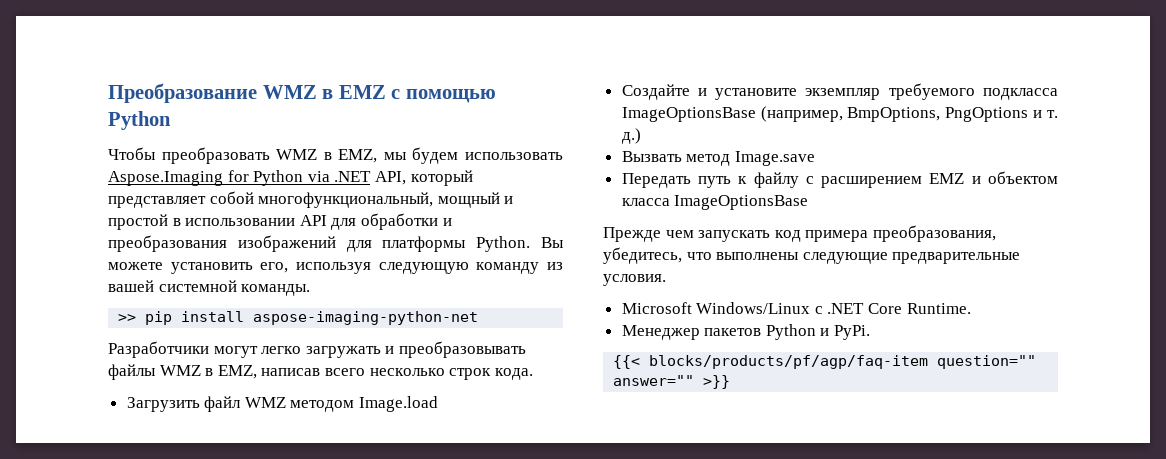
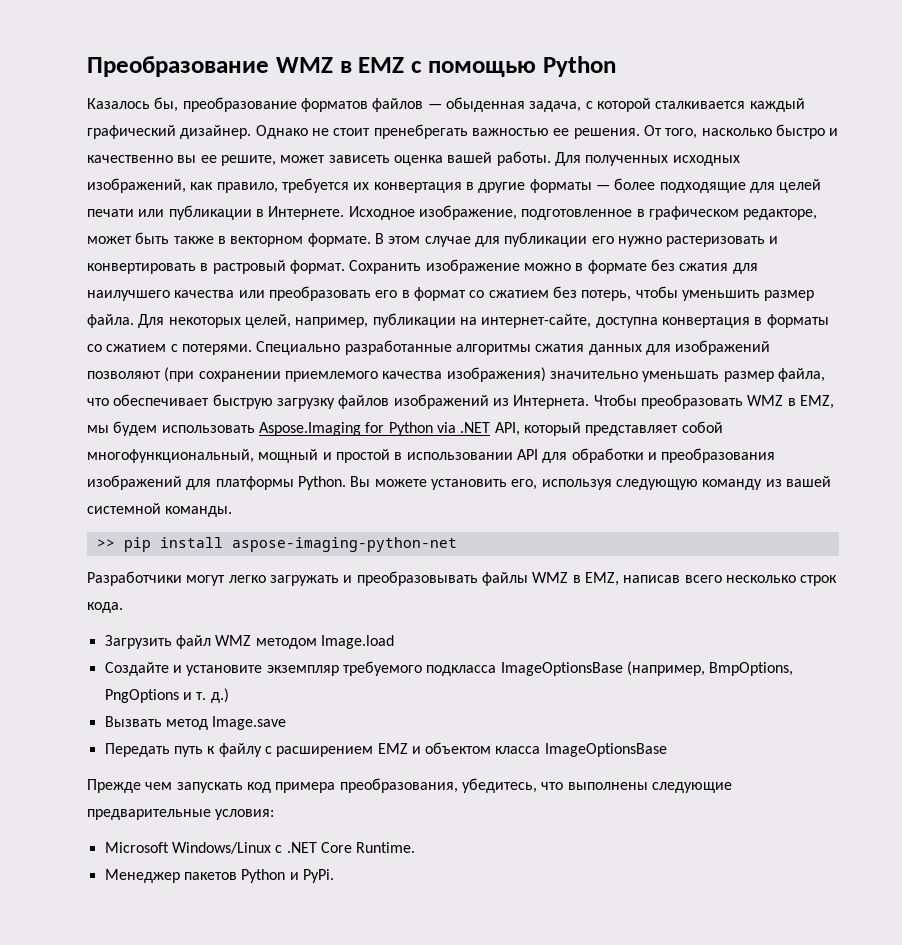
+ Казалось бы, преобразование форматов файлов — обыденная задача, с которой сталкивается каждый графический дизайнер. Однако не стоит пренебрегать важностью ее решения. От того, насколько быстро и качественно вы ее решите, может зависеть оценка вашей работы. Для полученных исходных изображений, как правило, требуется их конвертация в другие форматы — более подходящие для целей печати или публикации в Интернете. Исходное изображение, подготовленное в графическом редакторе, может быть также в векторном формате. В этом случае для публикации его нужно растеризовать и конвертировать в растровый формат. Сохранить изображение можно в формате без сжатия для наилучшего качества или преобразовать его в формат со сжатием без потерь, чтобы уменьшить размер файла. Для некоторых целей, например, публикации на интернет-сайте, доступна конвертация в форматы со сжатием с потерями. Специально разработанные алгоритмы сжатия данных для изображений позволяют (при сохранении приемлемого качества изображения) значительно уменьшать размер файла, что обеспечивает быструю загрузку файлов изображений из Интернета.
- Прежде чем запускать код примера преобразования, убедитесь, что выполнены следующие предварительные условия.
+ Прежде чем запускать код примера преобразования, убедитесь, что выполнены следующие предварительные условия:
- {{< blocks/products/pf/agp/faq-item question="" answer="" >}}

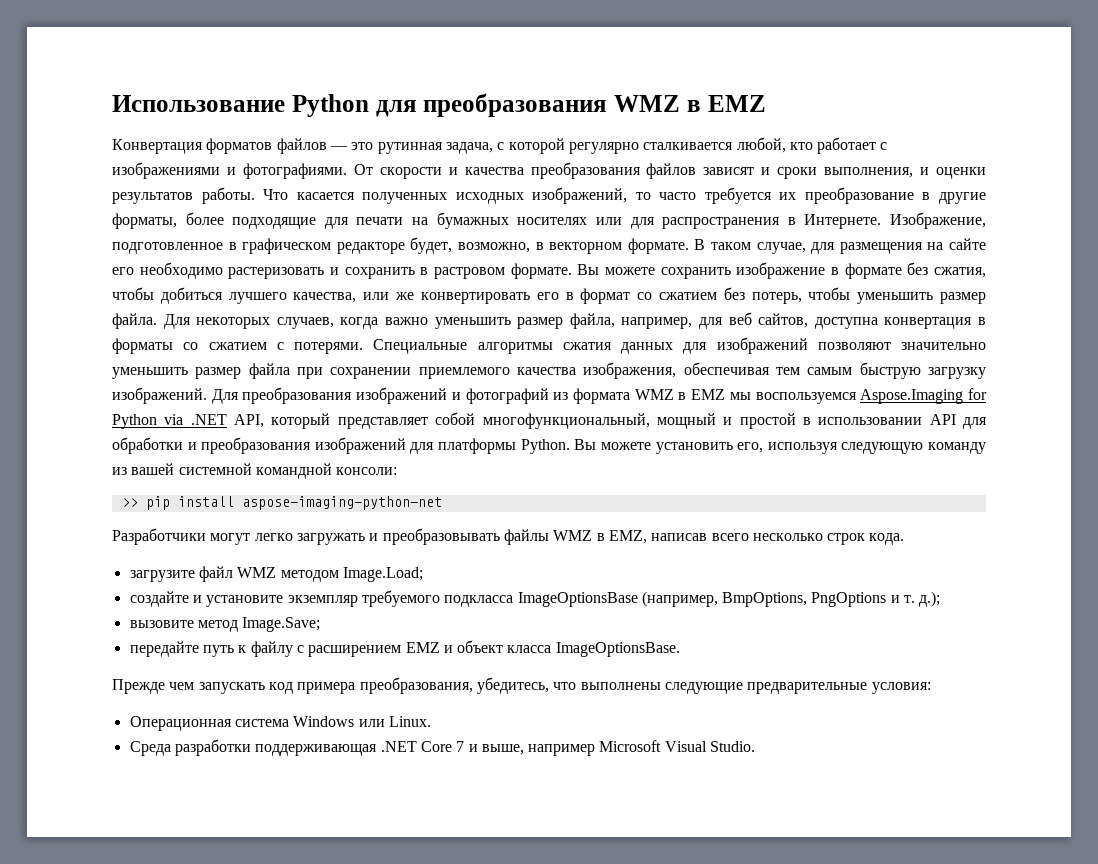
- Преобразование WMZ в EMZ с помощью Python
- Казалось бы, преобразование форматов файлов — обыденная задача, с которой сталкивается каждый графический дизайнер. Однако не стоит пренебрегать важностью ее решения. От того, насколько быстро и качественно вы ее решите, может зависеть оценка вашей работы. Для полученных исходных изображений, как правило, требуется их конвертация в другие форматы — более подходящие для целей печати или публикации в Интернете. Исходное изображение, подготовленное в графическом редакторе, может быть также в векторном формате. В этом случае для публикации его нужно растеризовать и конвертировать в растровый формат. Сохранить изображение можно в формате без сжатия для наилучшего качества или преобразовать его в формат со сжатием без потерь, чтобы уменьшить размер файла.
+ Использование Python для преобразования WMZ в EMZ
+ Конвертация форматов файлов — это рутинная задача, с которой регулярно сталкивается любой, кто работает с изображениями и фотографиями. От скорости и качества преобразования файлов зависят и сроки выполнения, и оценки результатов работы. Что касается полученных исходных изображений, то часто требуется их преобразование в другие форматы, более подходящие для печати на бумажных носителях или для распространения в Интернете. Изображение, подготовленное в графическом редакторе будет, возможно, в векторном формате. В таком случае, для размещения на сайте его необходимо растеризовать и сохранить в растровом формате. Вы можете сохранить изображение в формате без сжатия, чтобы добиться лучшего качества, или же конвертировать его в формат со сжатием без потерь, чтобы уменьшить размер файла.
- Для некоторых целей, например, публикации на интернет-сайте, доступна конвертация в форматы со сжатием с потерями.
+ Для некоторых случаев, когда важно уменьшить размер файла, например, для веб сайтов, доступна конвертация в форматы со сжатием с потерями.
- Специально разработанные алгоритмы сжатия данных для изображений позволяют (при сохранении приемлемого качества изображения) значительно уменьшать размер файла, что обеспечивает быструю загрузку файлов изображений из Интернета. Чтобы преобразовать WMZ в EMZ, мы будем использовать Aspose.Imaging for Python via .NET API, который представляет собой многофункциональный, мощный и простой в использовании API для обработки и преобразования изображений для платформы Python.
+ Специальные алгоритмы сжатия данных для изображений позволяют значительно уменьшить размер файла при сохранении приемлемого качества изображения, обеспечивая тем самым быструю загрузку изображений. Для преобразования изображений и фотографий из формата WMZ в EMZ мы воспользуемся Aspose.Imaging for Python via .NET API, который представляет собой многофункциональный, мощный и простой в использовании API для обработки и преобразования изображений для платформы Python.
- Вы можете установить его, используя следующую команду из вашей системной команды.
+ Вы можете установить его, используя следующую команду из вашей системной командной консоли:
- Загрузить файл WMZ методом Image.load
- Создайте и установите экземпляр требуемого подкласса ImageOptionsBase (например, BmpOptions, PngOptions и т. д.)
- Вызвать метод Image.save
- Передать путь к файлу с расширением EMZ и объектом класса ImageOptionsBase
+ загрузите файл WMZ методом Image.Load;
+ создайте и установите экземпляр требуемого подкласса ImageOptionsBase (например, BmpOptions, PngOptions и т. д.);
+ вызовите метод Image.Save;
+ передайте путь к файлу с расширением EMZ и объект класса ImageOptionsBase.
- Microsoft Windows/Linux с .NET Core Runtime.
- Менеджер пакетов Python и PyPi.
+ Операционная система Windows или Linux.
+ Среда разработки поддерживающая .NET Core 7 и выше, например Microsoft Visual Studio.

